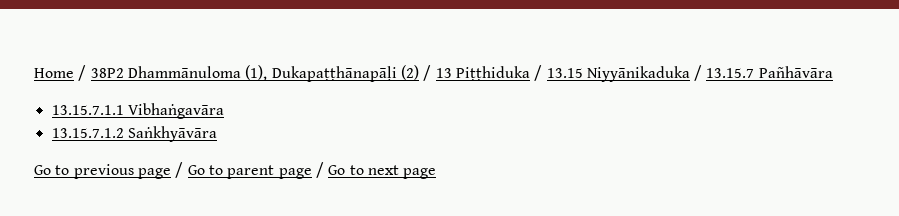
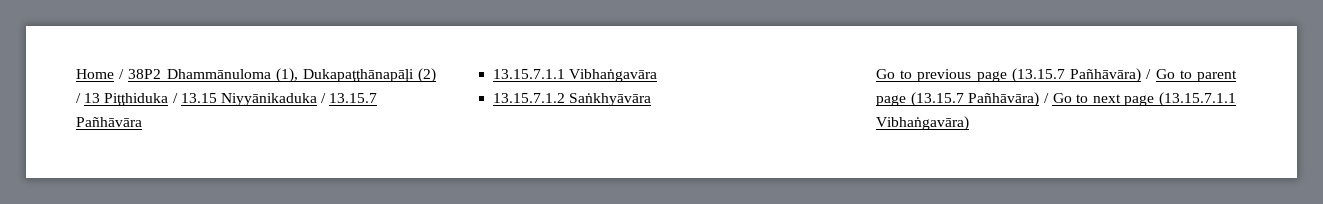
- Go to previous page / Go to parent page / Go to next page
+ Go to previous page (13.15.7 Pañhāvāra) / Go to parent page (13.15.7 Pañhāvāra) / Go to next page (13.15.7.1.1 Vibhaṅgavāra)

